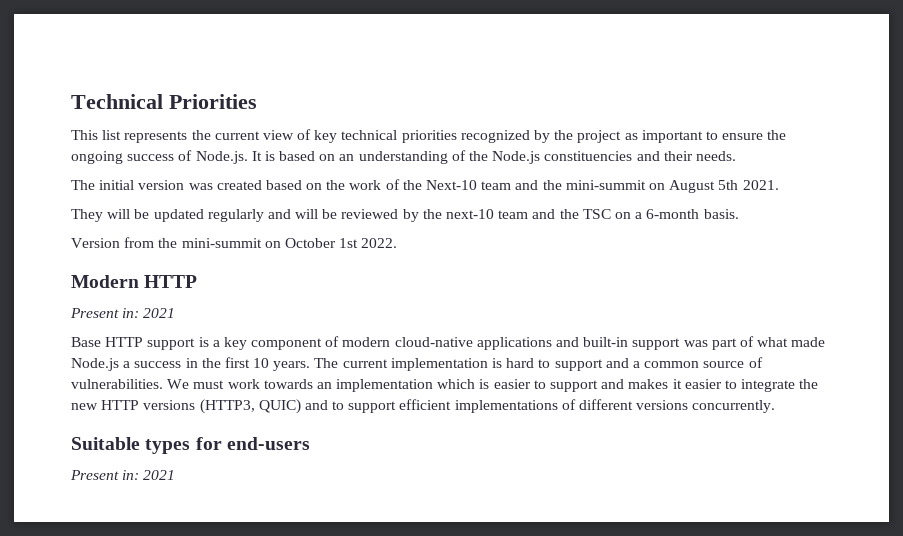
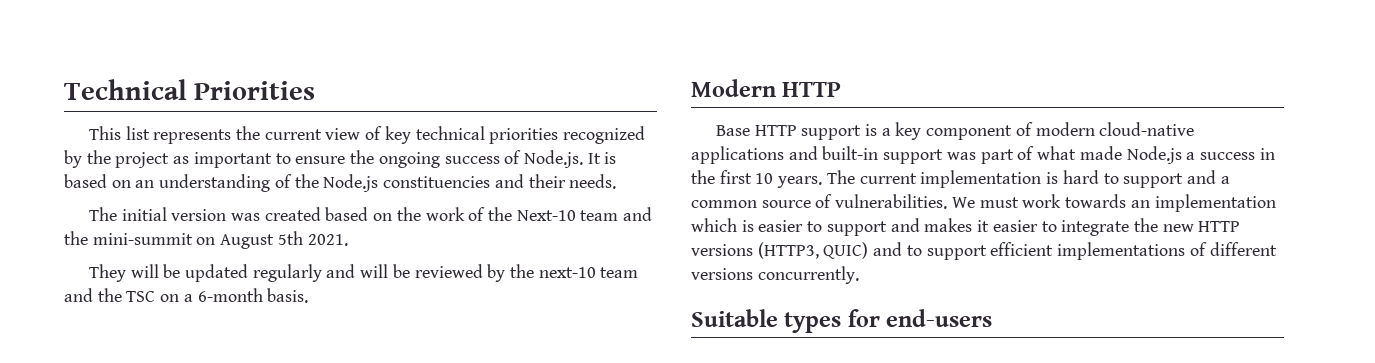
- Version from the mini-summit on October 1st 2022.
  Modern HTTP
- Present in: 2021
  Suitable types for end-users
- Present in: 2021

